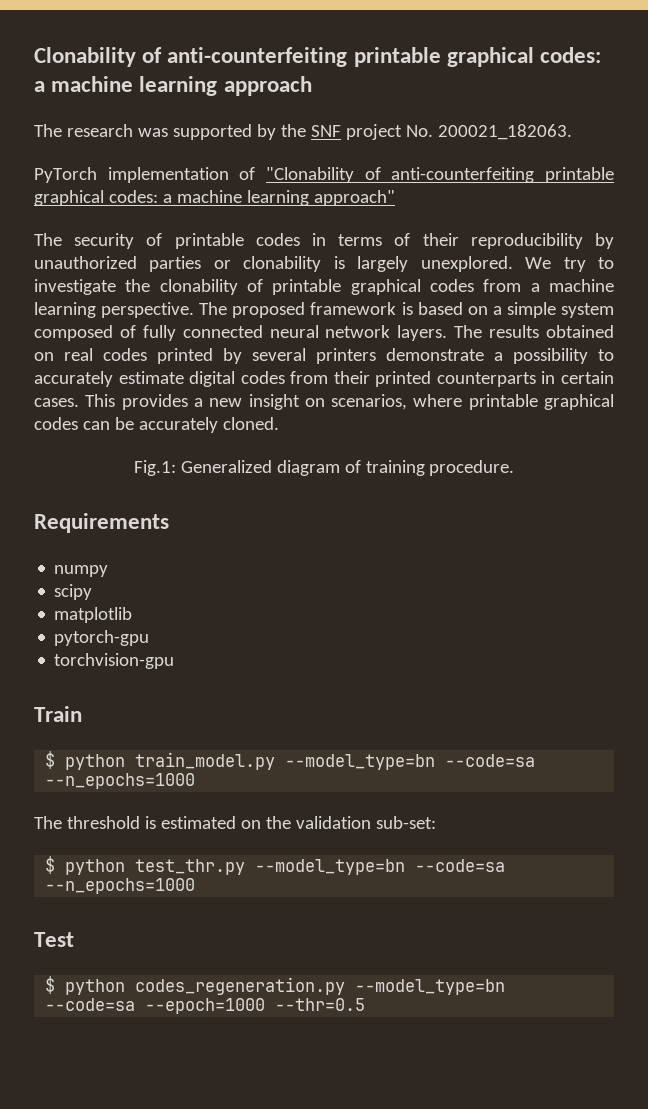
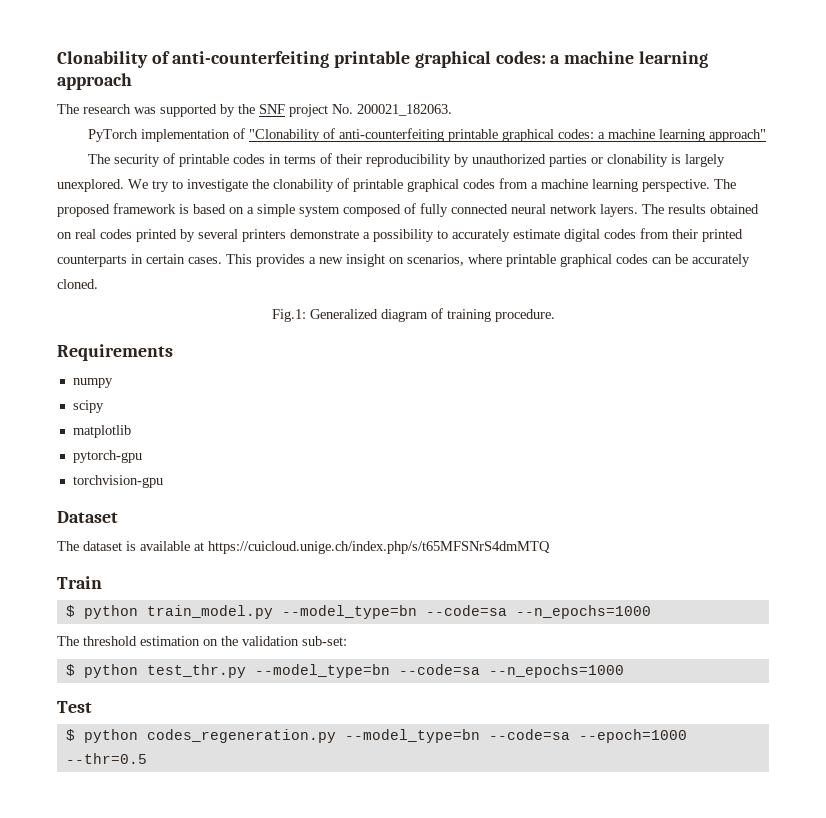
+ Dataset
+ The dataset is available at https://cuicloud.unige.ch/index.php/s/t65MFSNrS4dmMTQ
- The threshold is estimated on the validation sub-set:
+ The threshold estimation on the validation sub-set:

